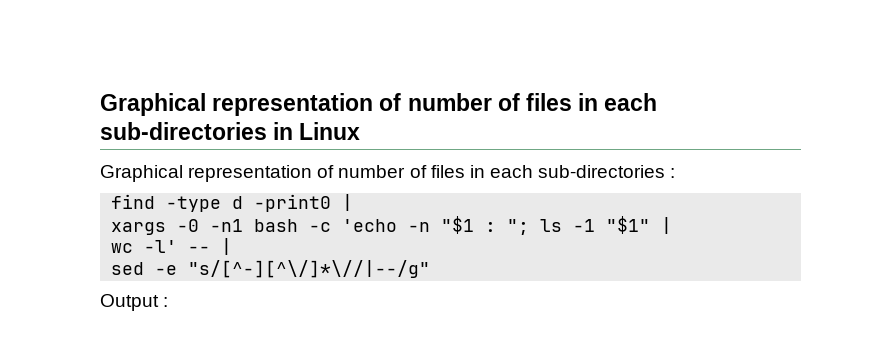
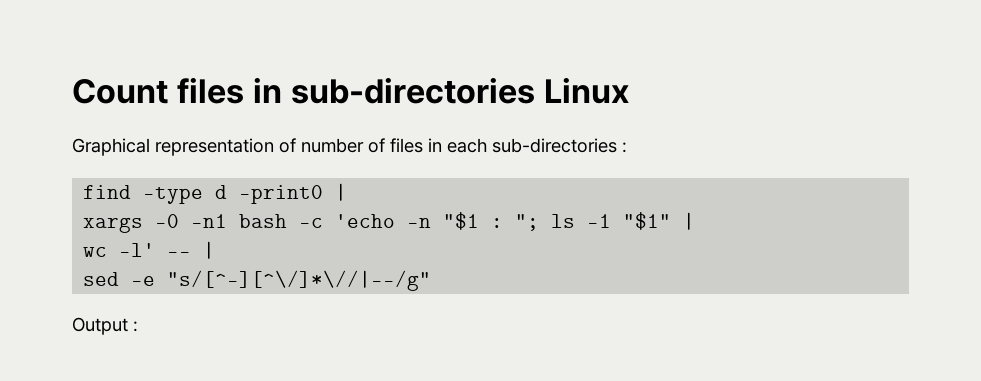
- Graphical representation of number of files in each sub-directories in Linux
+ Count files in sub-directories Linux

